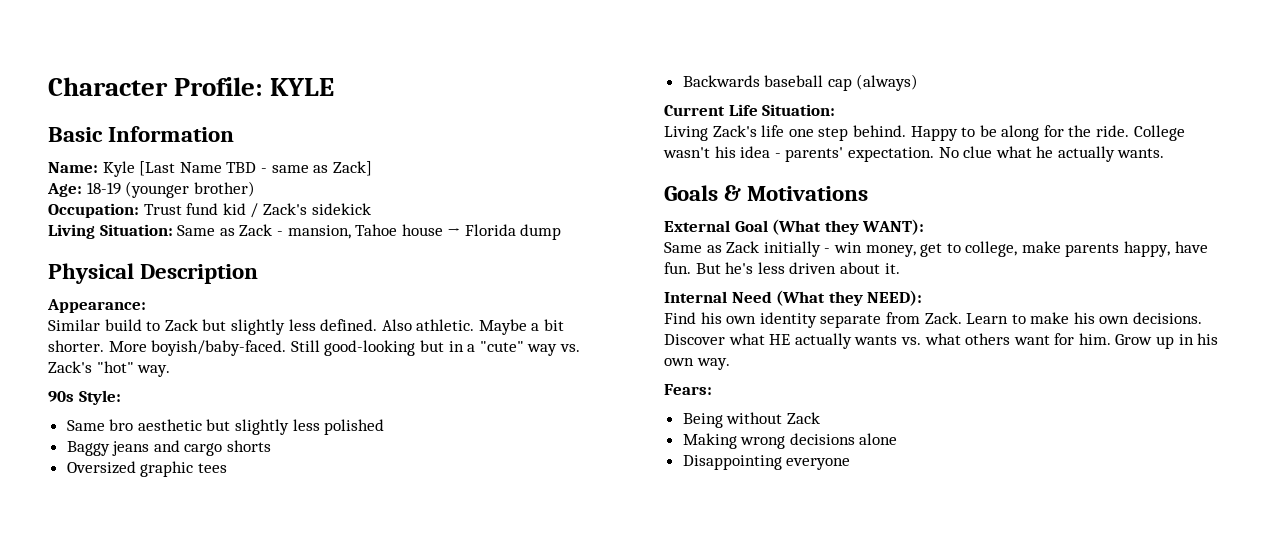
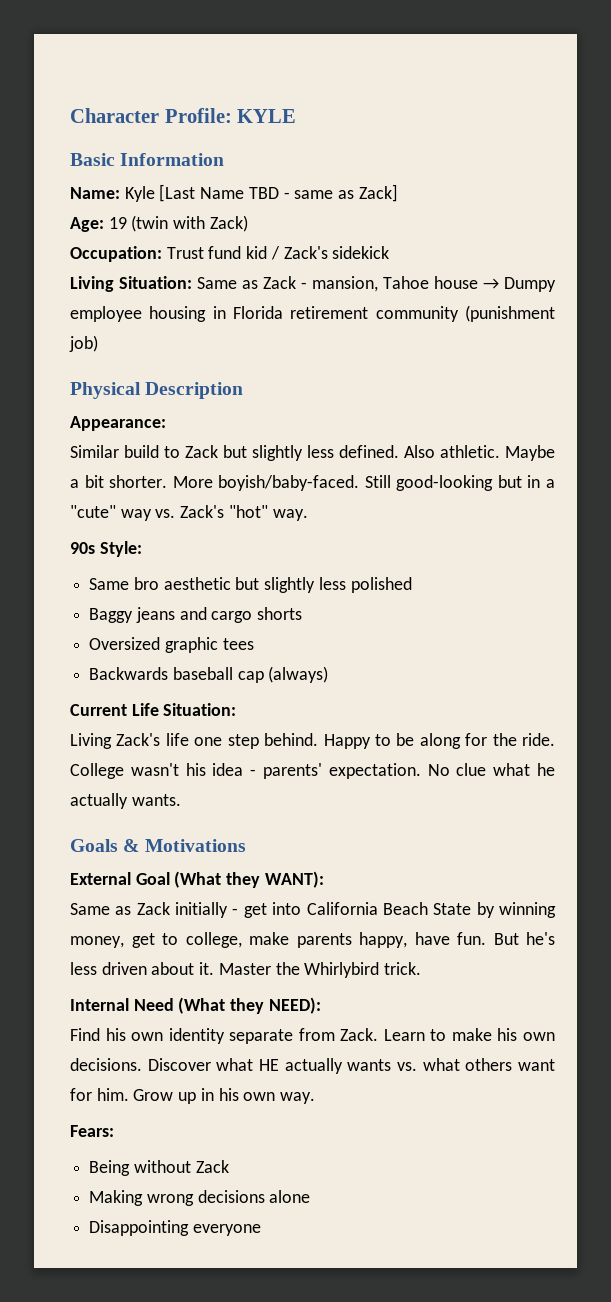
- Age: 18-19 (younger brother)
+ Age: 19 (twin with Zack)
- Living Situation: Same as Zack - mansion, Tahoe house → Florida dump
+ Living Situation: Same as Zack - mansion, Tahoe house → Dumpy employee housing in Florida retirement community (punishment job)
- Same as Zack initially - win money, get to college, make parents happy, have fun.
+ Same as Zack initially - get into California Beach State by winning money, get to college, make parents happy, have fun.
+ Master the Whirlybird trick.

